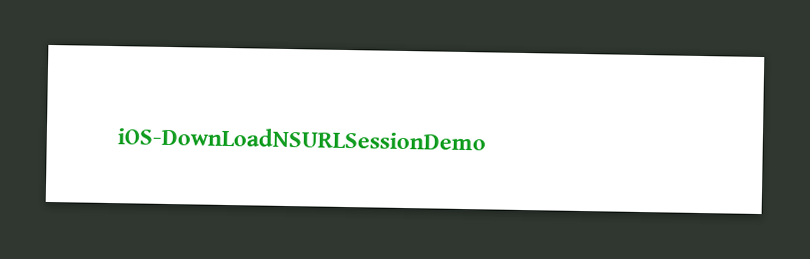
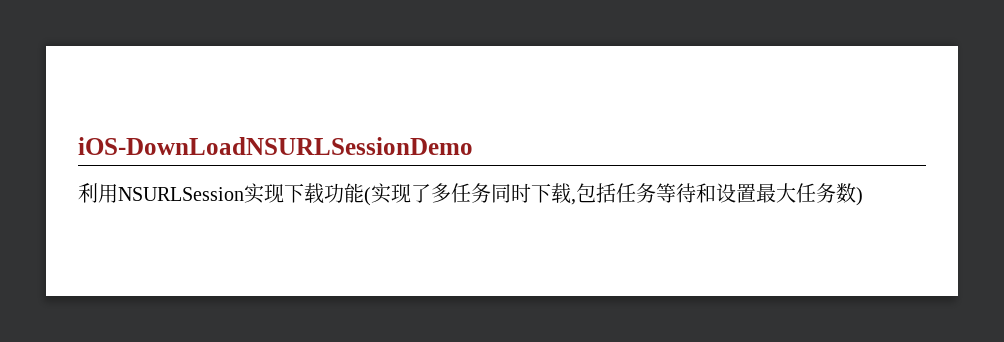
+ 利用NSURLSession实现下载功能(实现了多任务同时下载,包括任务等待和设置最大任务数)

